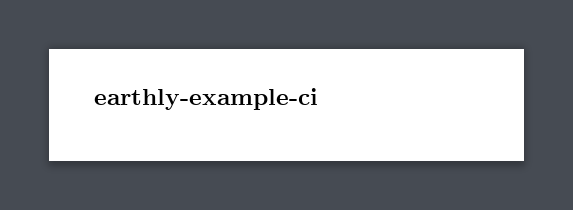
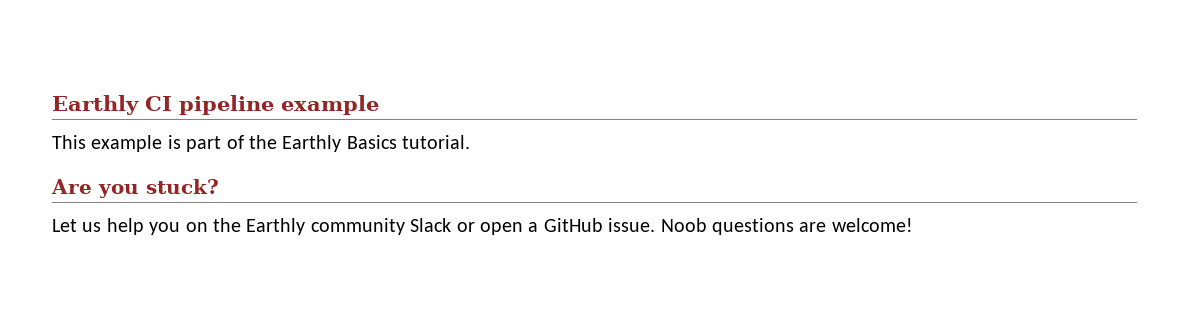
- earthly-example-ci
+ Earthly CI pipeline example
+ This example is part of the Earthly Basics tutorial.
+ Are you stuck?
+ Let us help you on the Earthly community Slack or open a GitHub issue. Noob questions are welcome!

